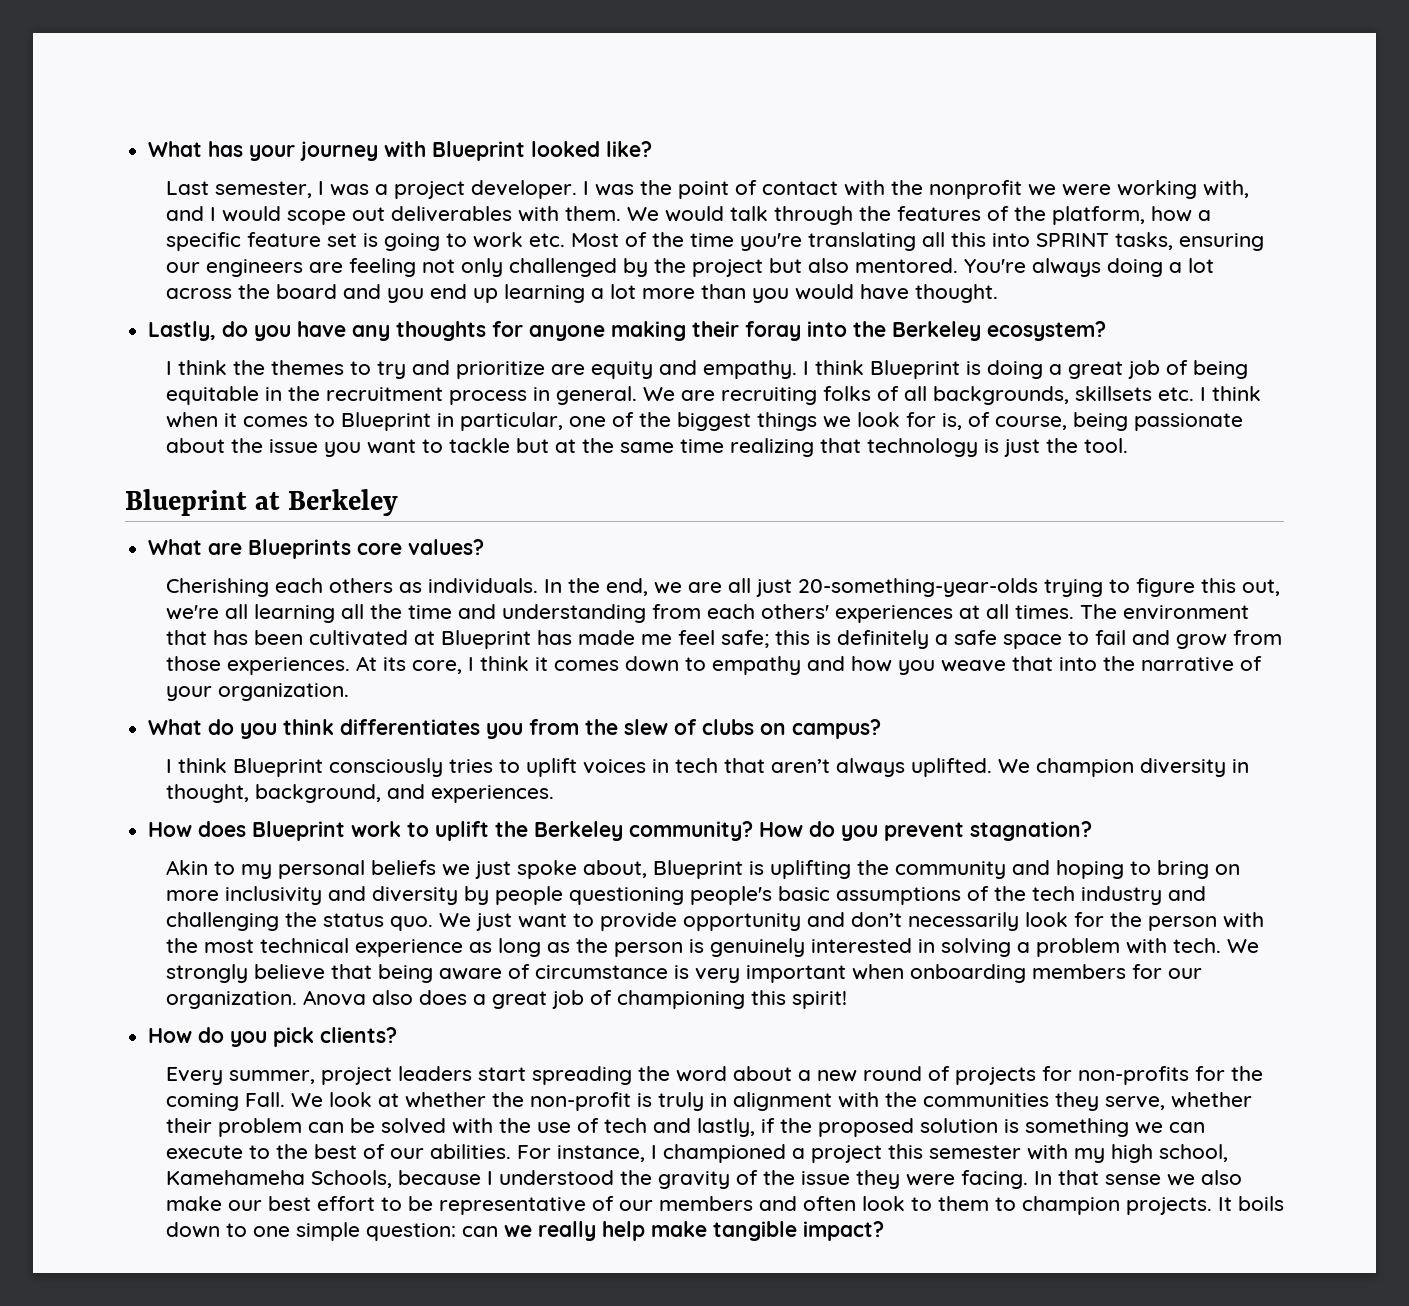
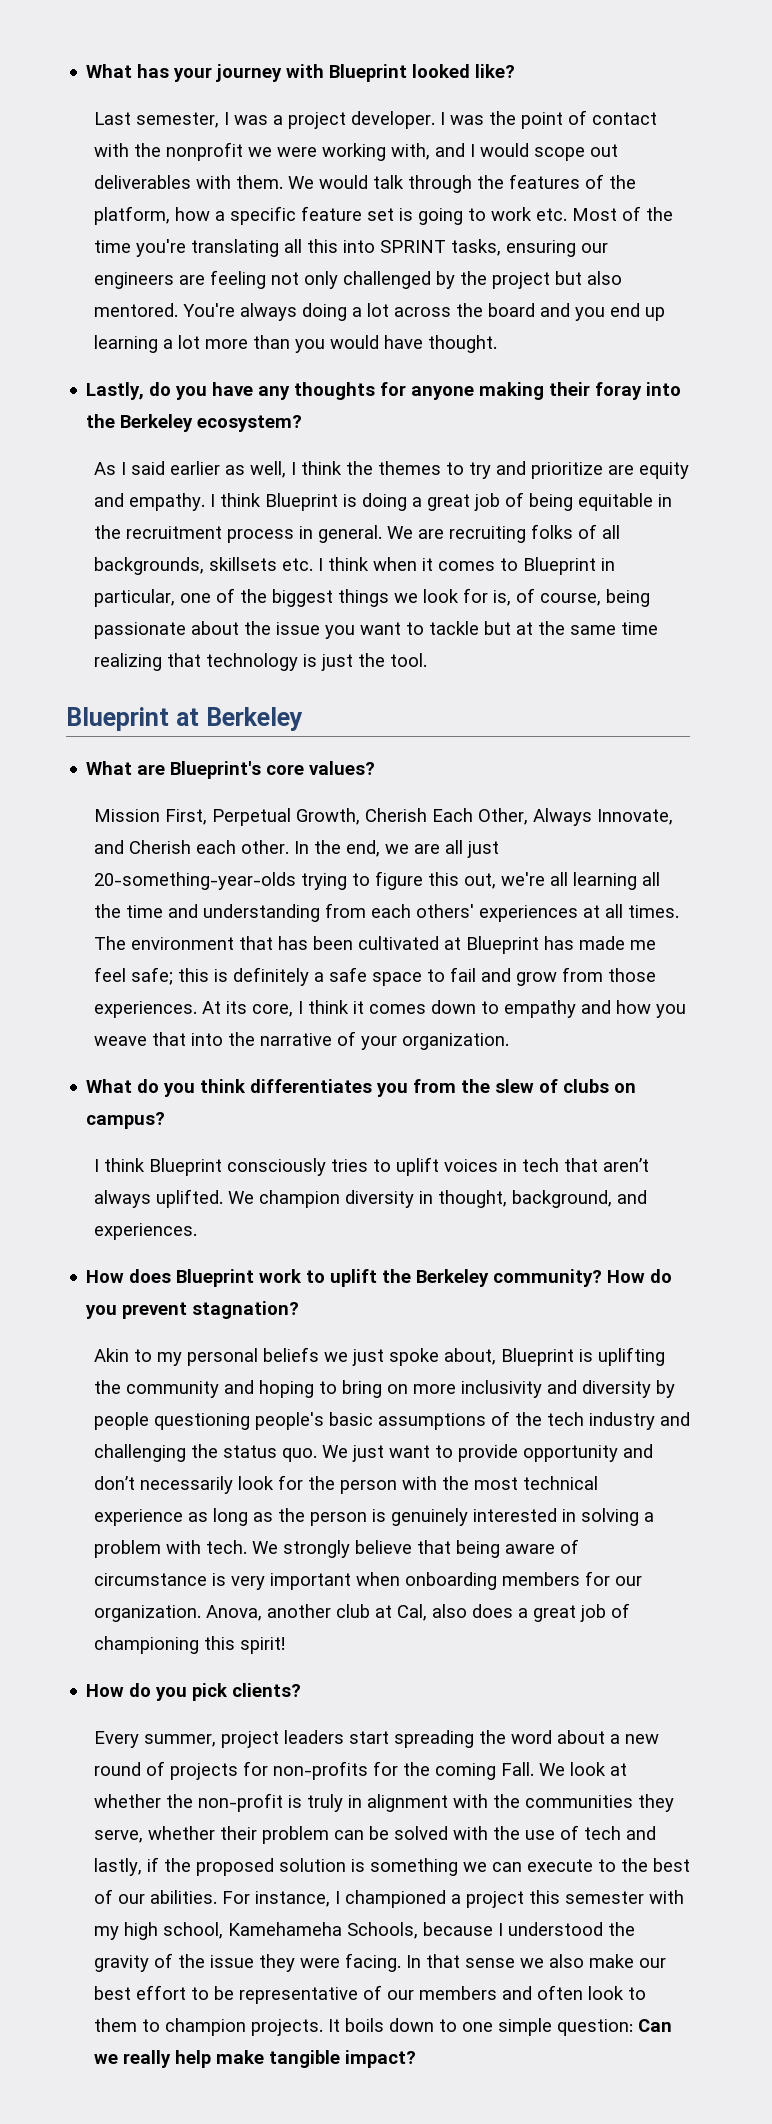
- I think the themes to try and prioritize are equity and empathy.
+ As I said earlier as well, I think the themes to try and prioritize are equity and empathy.
- What are Blueprints core values?
+ What are Blueprint's core values?
- Cherishing each others as individuals.
+ Mission First, Perpetual Growth, Cherish Each Other, Always Innovate, and Cherish each other.
- Anova also does a great job of championing this spirit!
+ Anova, another club at Cal, also does a great job of championing this spirit!
- It boils down to one simple question: can we really help make tangible impact?
+ It boils down to one simple question: Can we really help make tangible impact?

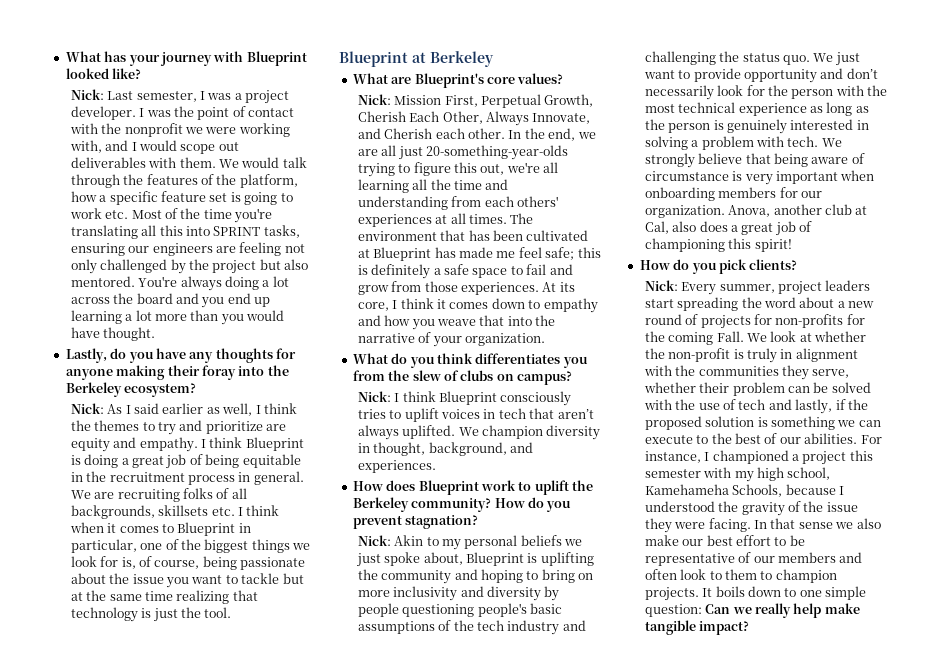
- Last semester, I was a project developer.
+ Nick: Last semester, I was a project developer.
- As I said earlier as well, I think the themes to try and prioritize are equity and empathy.
+ Nick: As I said earlier as well, I think the themes to try and prioritize are equity and empathy.
- Mission First, Perpetual Growth, Cherish Each Other, Always Innovate, and Cherish each other.
+ Nick: Mission First, Perpetual Growth, Cherish Each Other, Always Innovate, and Cherish each other.
- I think Blueprint consciously tries to uplift voices in tech that aren’t always uplifted.
+ Nick: I think Blueprint consciously tries to uplift voices in tech that aren’t always uplifted.
- Akin to my personal beliefs we just spoke about, Blueprint is uplifting the community and hoping to bring on more inclusivity and diversity by people questioning people's basic assumptions of the tech industry and challenging the status quo.
+ Nick: Akin to my personal beliefs we just spoke about, Blueprint is uplifting the community and hoping to bring on more inclusivity and diversity by people questioning people's basic assumptions of the tech industry and challenging the status quo.
- Every summer, project leaders start spreading the word about a new round of projects for non-profits for the coming Fall.
+ Nick: Every summer, project leaders start spreading the word about a new round of projects for non-profits for the coming Fall.

